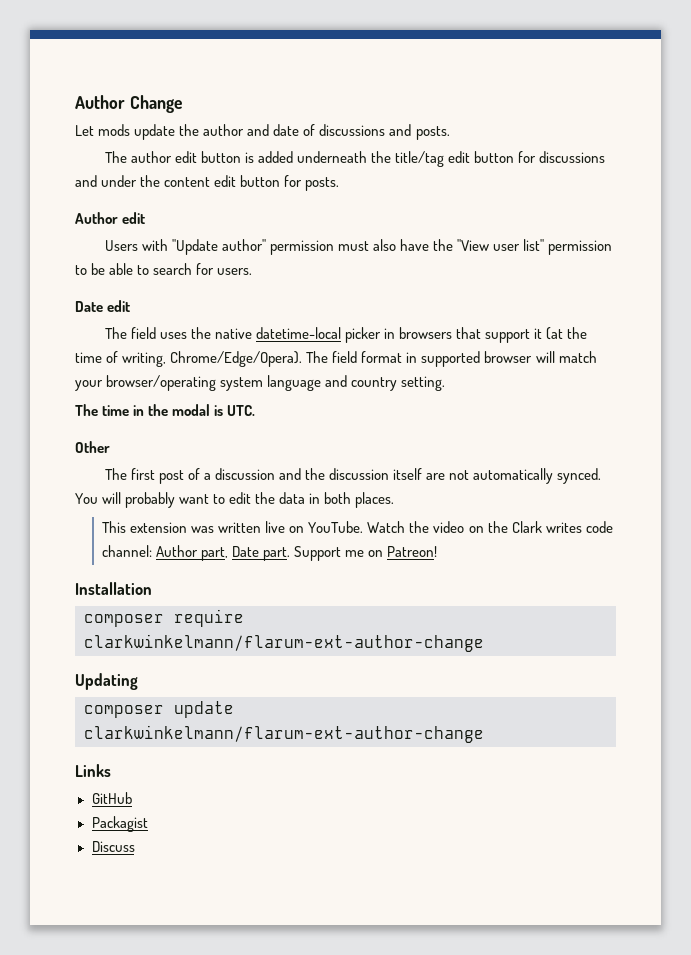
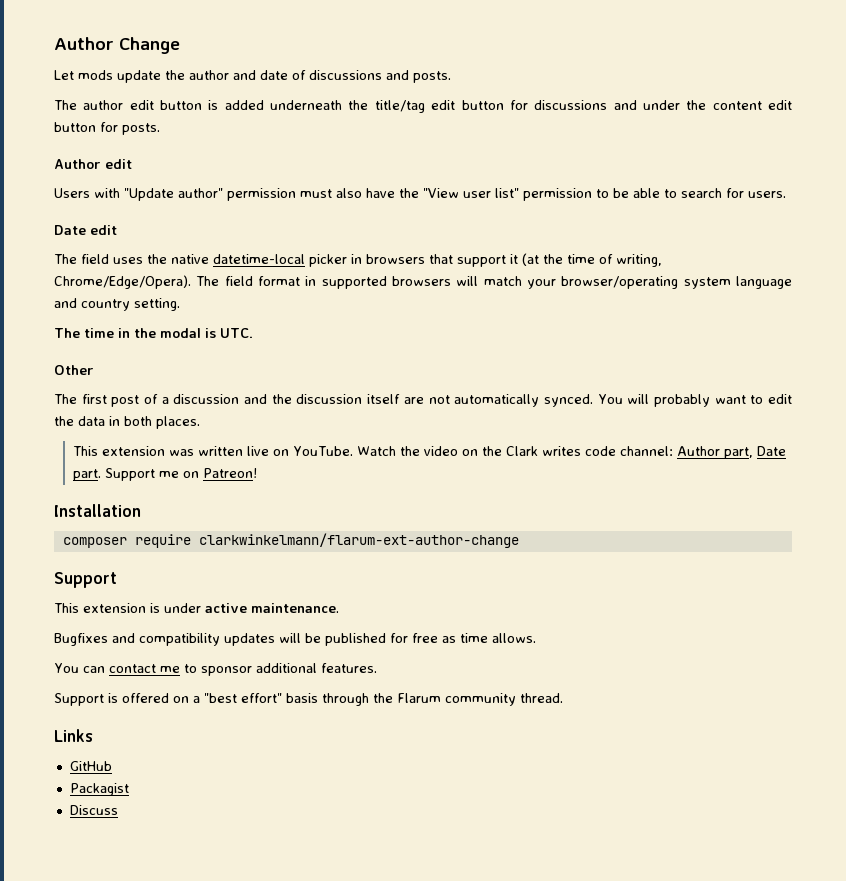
- The field format in supported browser will match your browser/operating system language and country setting.
+ The field format in supported browsers will match your browser/operating system language and country setting.
  composer require clarkwinkelmann/flarum-ext-author-change
- Updating
- composer update clarkwinkelmann/flarum-ext-author-change
+ Support
+ This extension is under active maintenance.
+ Bugfixes and compatibility updates will be published for free as time allows.
+ You can contact me to sponsor additional features.
+ Support is offered on a "best effort" basis through the Flarum community thread.

